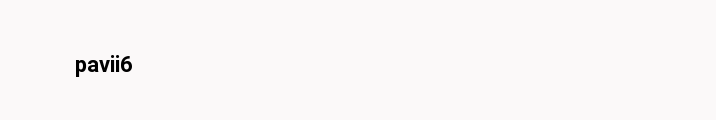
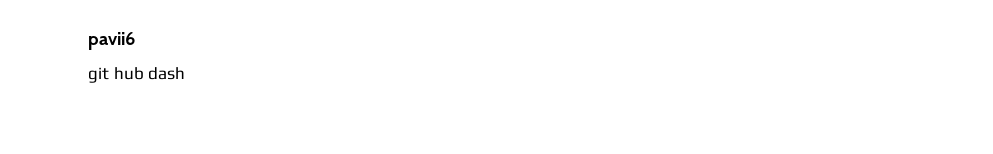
+ git hub dash

